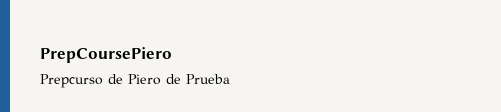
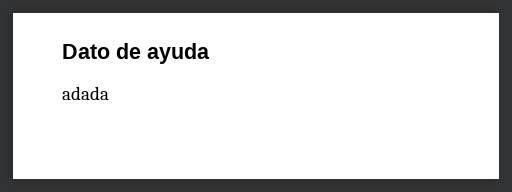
- PrepCoursePiero
- Prepcurso de Piero de Prueba
+ Dato de ayuda
+ adada

